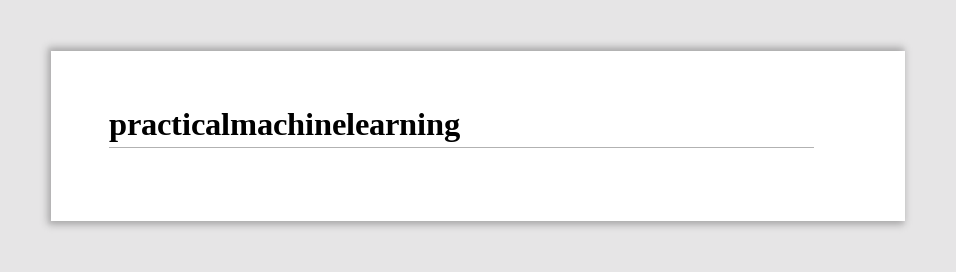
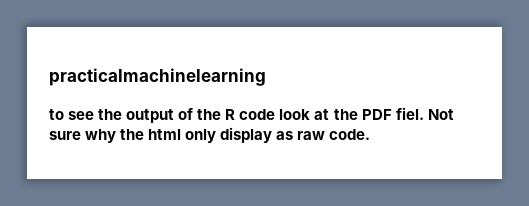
+ to see the output of the R code look at the PDF fiel. Not sure why the html only display as raw code.

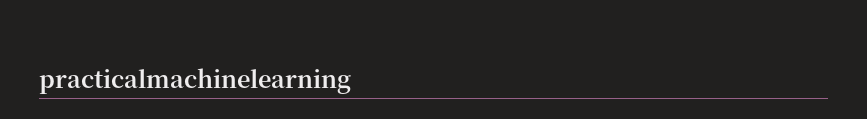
- to see the output of the R code look at the PDF fiel. Not sure why the html only display as raw code.

